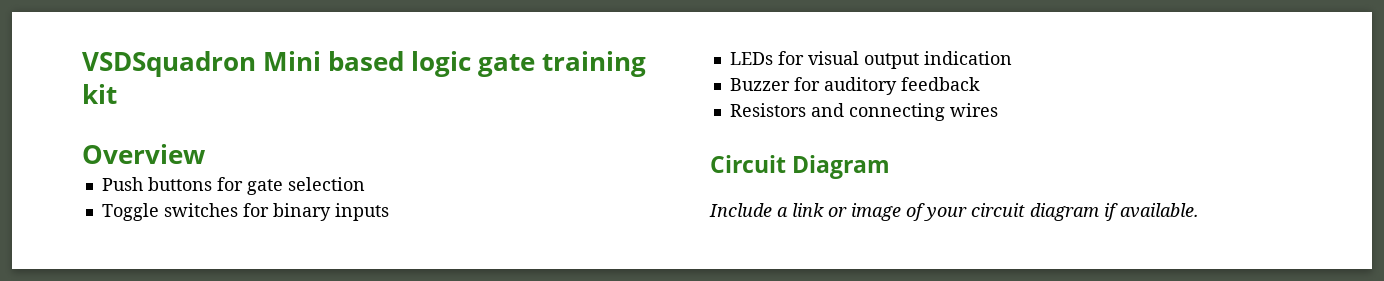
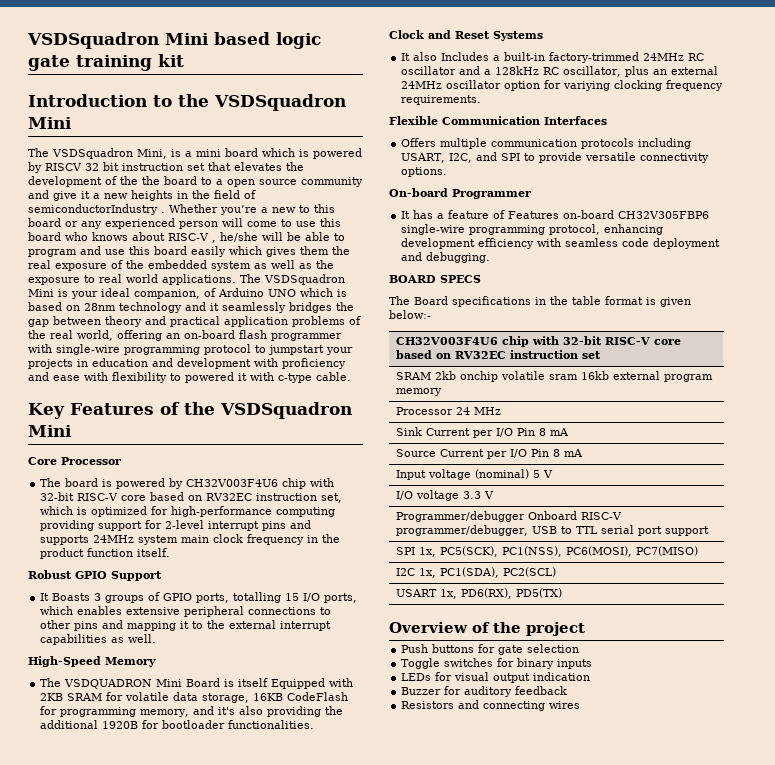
- Overview
+ Introduction to the VSDSquadron Mini
+ The VSDSquadron Mini, is a mini board which is powered by RISCV 32 bit instruction set that elevates the development of the the board to a open source community and give it a new heights in the field of semiconductorIndustry . Whether you’re a new to this board or any experienced person will come to use this board who knows about RISC-V , he/she will be able to program and use this board easily which gives them the real exposure of the embedded system as well as the exposure to real world applications. The VSDSquadron Mini is your ideal companion, of Arduino UNO which is based on 28nm technology and it seamlessly bridges the gap between theory and practical application problems of the real world, offering an on-board flash programmer with single-wire programming protocol to jumpstart your projects in education and development with proficiency and ease with flexibility to powered it with c-type cable.
+ Key Features of the VSDSquadron Mini
+ Core Processor
+ The board is powered by CH32V003F4U6 chip with 32-bit RISC-V core based on RV32EC instruction set, which is optimized for high-performance computing providing support for 2-level interrupt pins and supports 24MHz system main clock frequency in the product function itself.
+ Robust GPIO Support
+ It Boasts 3 groups of GPIO ports, totalling 15 I/O ports, which enables extensive peripheral connections to other pins and mapping it to the external interrupt capabilities as well.
+ High-Speed Memory
+ The VSDQUADRON Mini Board is itself Equipped with 2KB SRAM for volatile data storage, 16KB CodeFlash for programming memory, and it's also providing the additional 1920B for bootloader functionalities.
+ Clock and Reset Systems
+ It also Includes a built-in factory-trimmed 24MHz RC oscillator and a 128kHz RC oscillator, plus an external 24MHz oscillator option for variying clocking frequency requirements.
+ Flexible Communication Interfaces
+ Offers multiple communication protocols including USART, I2C, and SPI to provide versatile connectivity options.
+ On-board Programmer
+ It has a feature of Features on-board CH32V305FBP6 single-wire programming protocol, enhancing development efficiency with seamless code deployment and debugging.
+ BOARD SPECS
+ The Board specifications in the table format is given below:-
+ CH32V003F4U6 chip with 32-bit RISC-V core based on RV32EC instruction set
+ SRAM 2kb onchip volatile sram 16kb external program memory
+ Processor 24 MHz
+ Sink Current per I/O Pin 8 mA
+ Source Current per I/O Pin 8 mA
+ Input voltage (nominal) 5 V
+ I/O voltage 3.3 V
+ Programmer/debugger Onboard RISC-V programmer/debugger, USB to TTL serial port support
+ SPI 1x, PC5(SCK), PC1(NSS), PC6(MOSI), PC7(MISO)
+ I2C 1x, PC1(SDA), PC2(SCL)
+ USART 1x, PD6(RX), PD5(TX)
+ Overview of the project
- Circuit Diagram
- Include a link or image of your circuit diagram if available.

